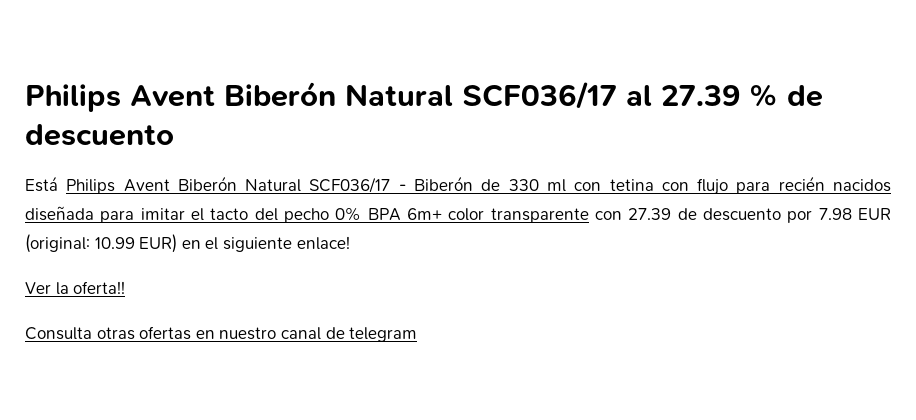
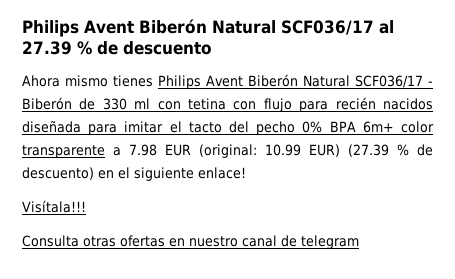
- Está Philips Avent Biberón Natural SCF036/17 - Biberón de 330 ml con tetina con flujo para recién nacidos diseñada para imitar el tacto del pecho 0% BPA 6m+ color transparente con 27.39 de descuento por 7.98 EUR (original: 10.99 EUR) en el siguiente enlace!
+ Ahora mismo tienes Philips Avent Biberón Natural SCF036/17 - Biberón de 330 ml con tetina con flujo para recién nacidos diseñada para imitar el tacto del pecho 0% BPA 6m+ color transparente a 7.98 EUR (original: 10.99 EUR) (27.39 % de descuento) en el siguiente enlace!
- Ver la oferta!!
+ Visítala!!!

